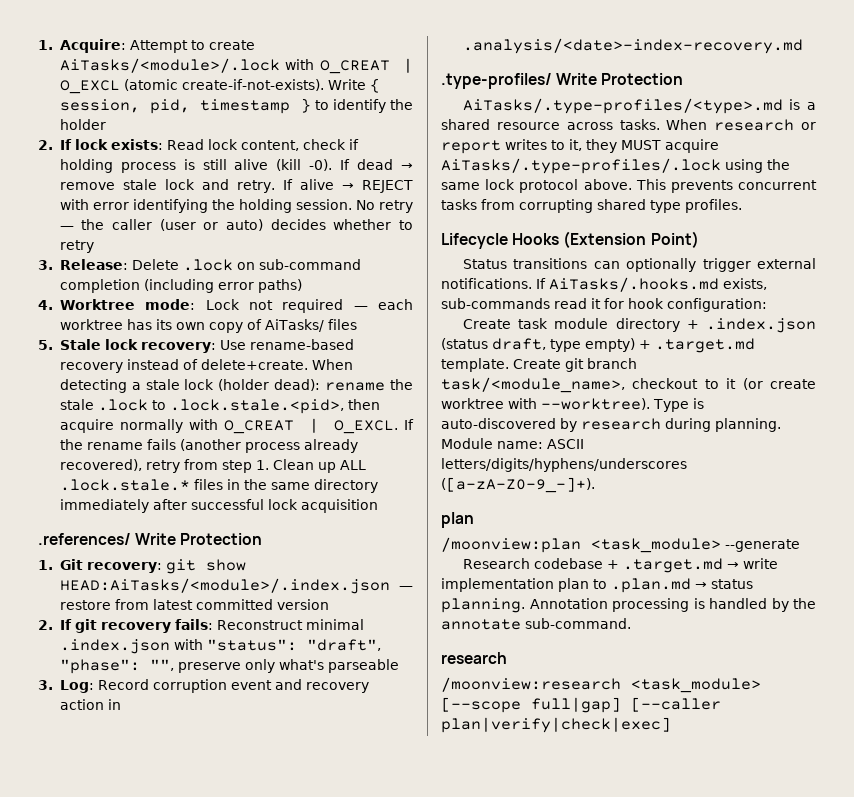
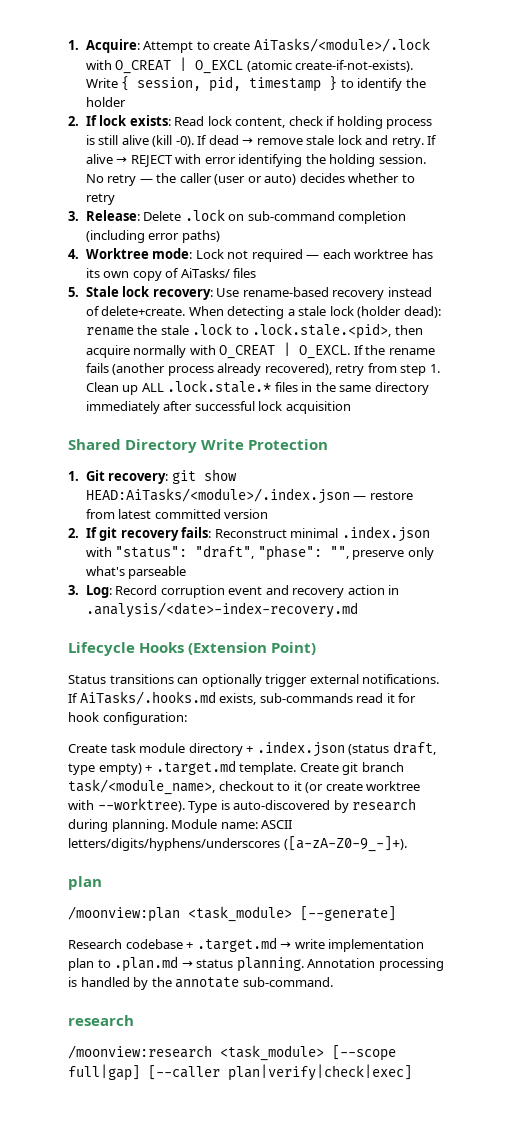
- .references/ Write Protection
+ Shared Directory Write Protection
- .type-profiles/ Write Protection
- AiTasks/.type-profiles/<type>.md is a shared resource across tasks. When research or report writes to it, they MUST acquire AiTasks/.type-profiles/.lock using the same lock protocol above. This prevents concurrent tasks from corrupting shared type profiles.
- /moonview:plan <task_module> --generate
+ /moonview:plan <task_module> [--generate]

